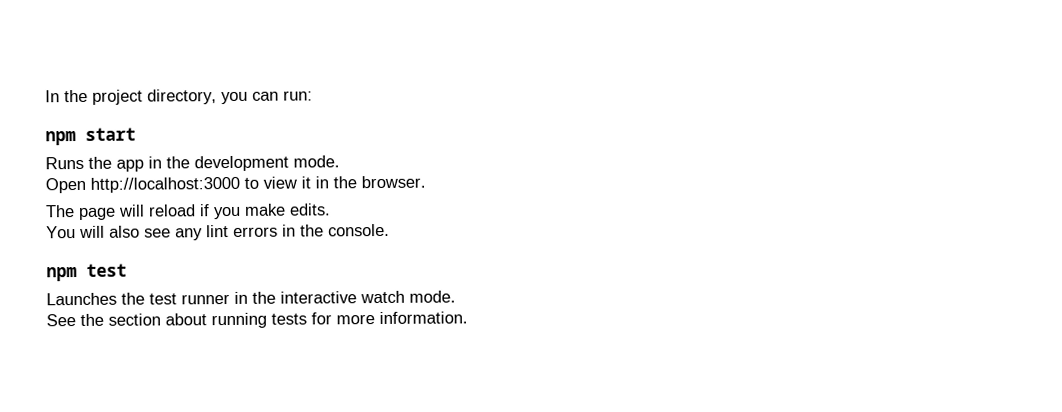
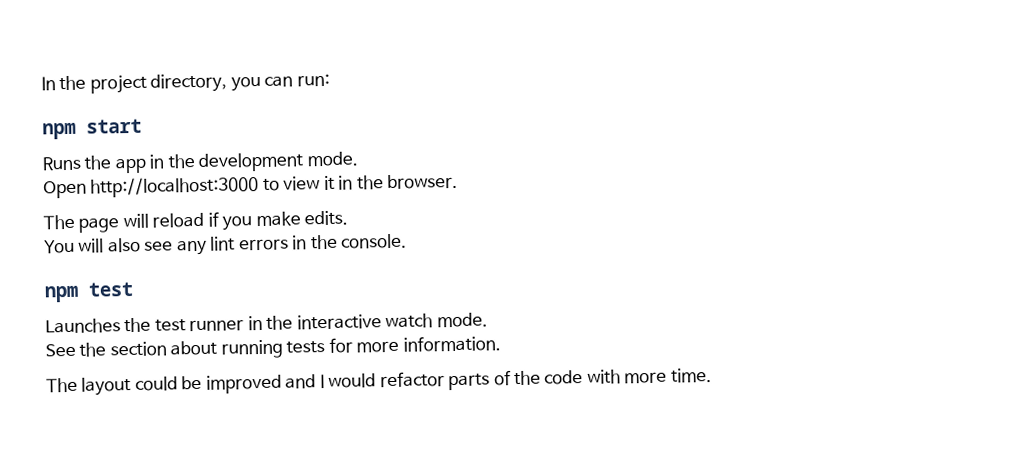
+ The layout could be improved and I would refactor parts of the code with more time.

